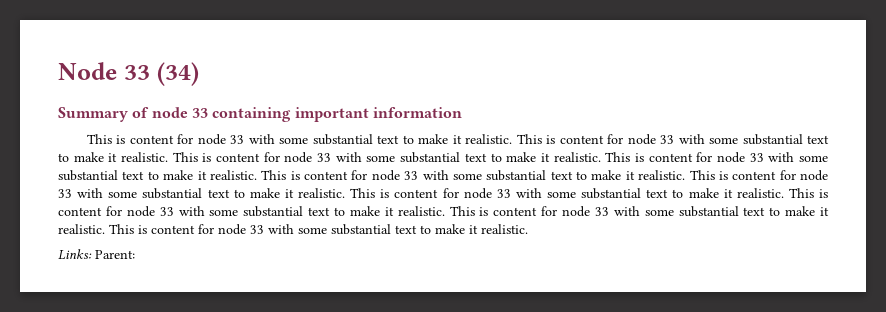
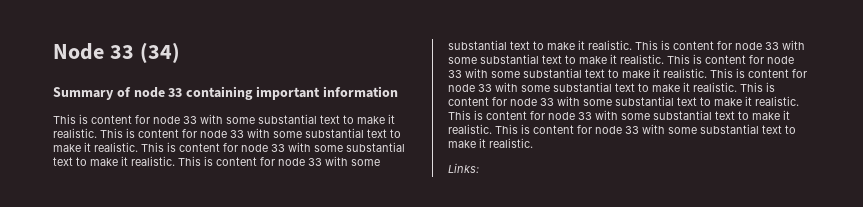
- Links: Parent:
+ Links:

